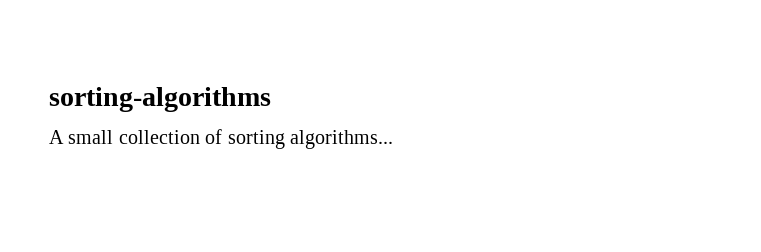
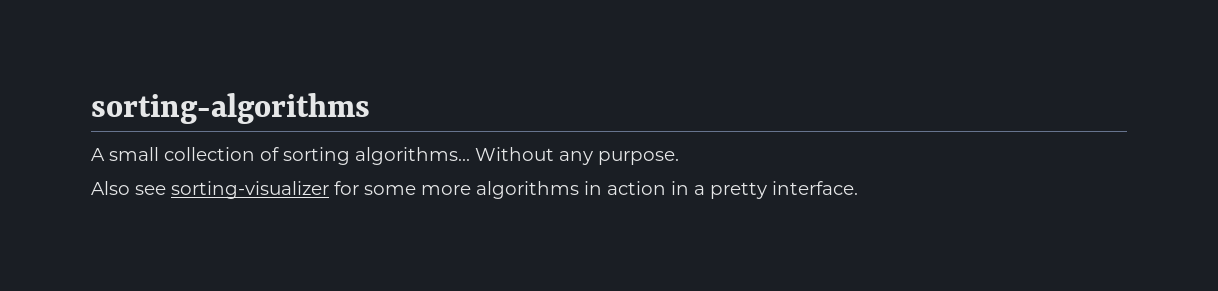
+ Without any purpose.
+ Also see sorting-visualizer for some more algorithms in action in a pretty interface.

